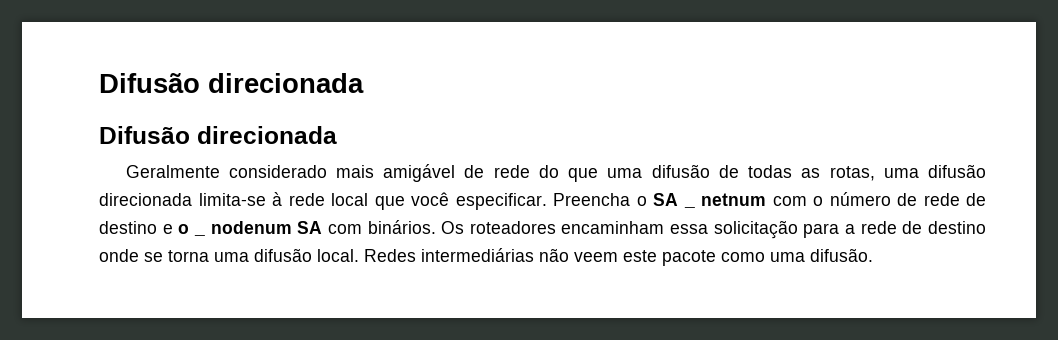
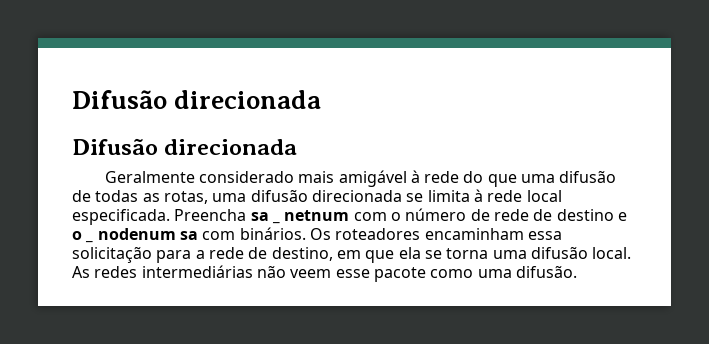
- Geralmente considerado mais amigável de rede do que uma difusão de todas as rotas, uma difusão direcionada limita-se à rede local que você especificar. Preencha o SA _ netnum com o número de rede de destino e o _ nodenum SA com binários.
+ Geralmente considerado mais amigável à rede do que uma difusão de todas as rotas, uma difusão direcionada se limita à rede local especificada. Preencha sa _ netnum com o número de rede de destino e o _ nodenum sa com binários.
- Os roteadores encaminham essa solicitação para a rede de destino onde se torna uma difusão local.
+ Os roteadores encaminham essa solicitação para a rede de destino, em que ela se torna uma difusão local.
- Redes intermediárias não veem este pacote como uma difusão.
+ As redes intermediárias não veem esse pacote como uma difusão.

